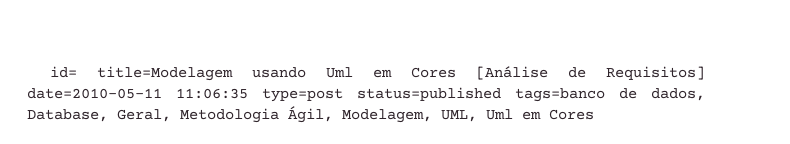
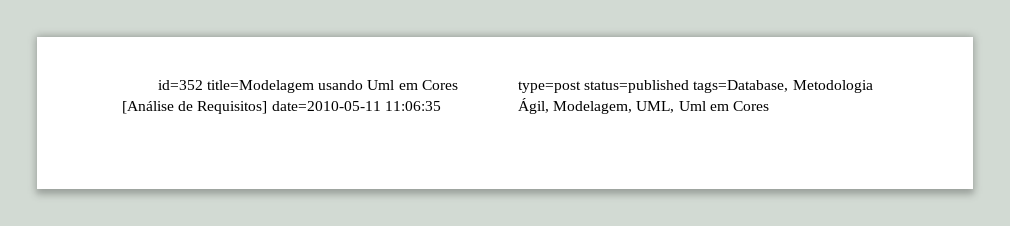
- id= title=Modelagem usando Uml em Cores [Análise de Requisitos] date=2010-05-11 11:06:35 type=post status=published tags=banco de dados, Database, Geral, Metodologia Ágil, Modelagem, UML, Uml em Cores
+ id=352 title=Modelagem usando Uml em Cores [Análise de Requisitos] date=2010-05-11 11:06:35 type=post status=published tags=Database, Metodologia Ágil, Modelagem, UML, Uml em Cores

